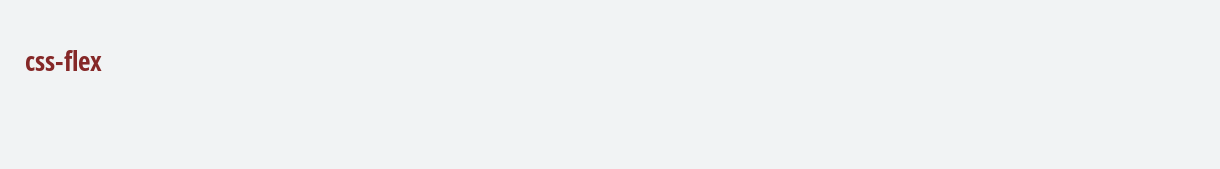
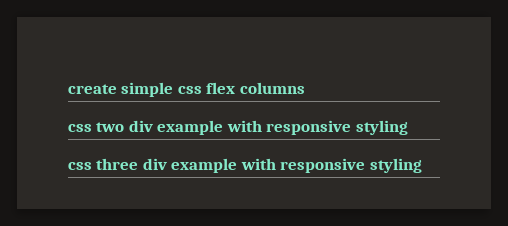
- css-flex
+ create simple css flex columns
+ css two div example with responsive styling
+ css three div example with responsive styling

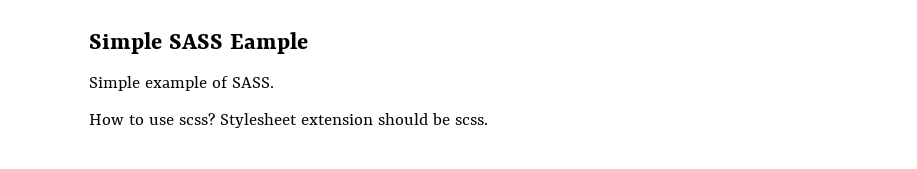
- create simple css flex columns
- css two div example with responsive styling
- css three div example with responsive styling
+ Simple SASS Eample
+ Simple example of SASS.
+ How to use scss? Stylesheet extension should be scss.

